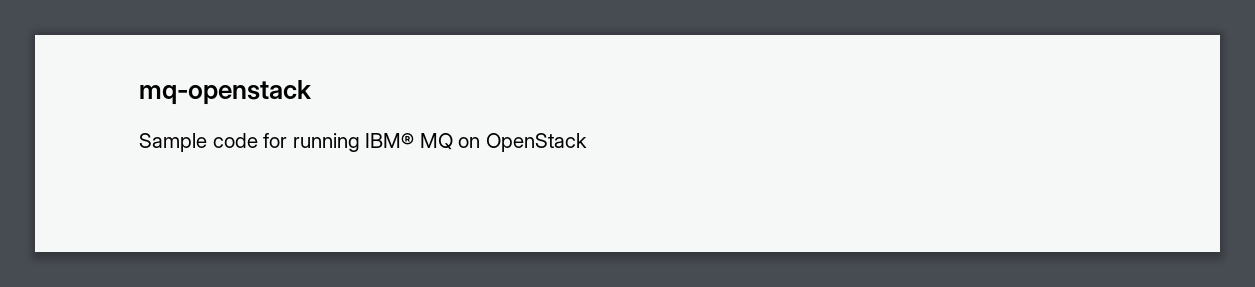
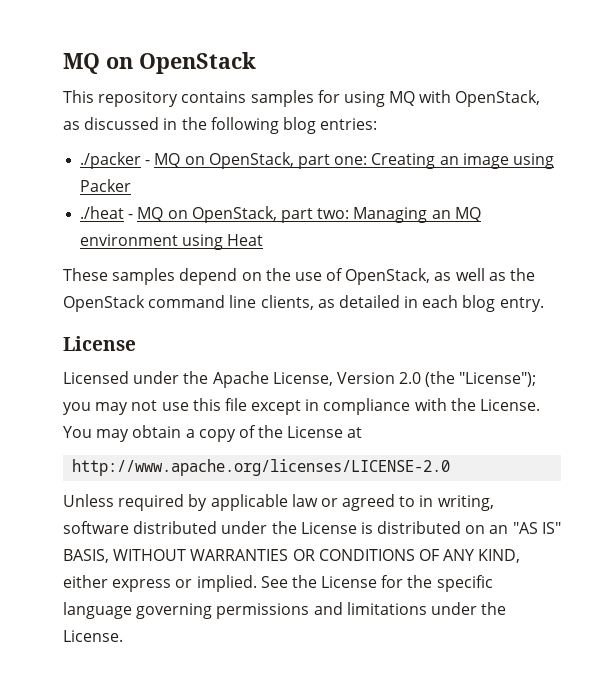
- mq-openstack
- Sample code for running IBM® MQ on OpenStack
+ MQ on OpenStack
+ This repository contains samples for using MQ with OpenStack, as discussed in the following blog entries:
+ ./packer - MQ on OpenStack, part one: Creating an image using Packer
+ ./heat - MQ on OpenStack, part two: Managing an MQ environment using Heat
+ These samples depend on the use of OpenStack, as well as the OpenStack command line clients, as detailed in each blog entry.
+ License
+ Licensed under the Apache License, Version 2.0 (the "License"); you may not use this file except in compliance with the License. You may obtain a copy of the License at
+ http://www.apache.org/licenses/LICENSE-2.0
+ Unless required by applicable law or agreed to in writing, software distributed under the License is distributed on an "AS IS" BASIS, WITHOUT WARRANTIES OR CONDITIONS OF ANY KIND, either express or implied. See the License for the specific language governing permissions and limitations under the License.

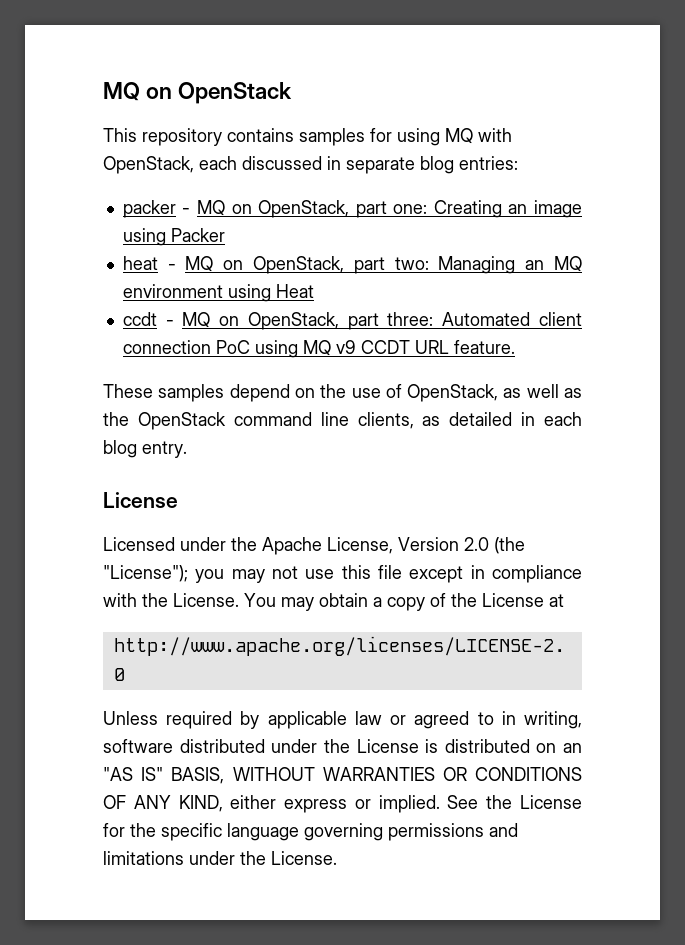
- This repository contains samples for using MQ with OpenStack, as discussed in the following blog entries:
+ This repository contains samples for using MQ with OpenStack, each discussed in separate blog entries:
- ./packer - MQ on OpenStack, part one: Creating an image using Packer
+ packer - MQ on OpenStack, part one: Creating an image using Packer
- ./heat - MQ on OpenStack, part two: Managing an MQ environment using Heat
+ heat - MQ on OpenStack, part two: Managing an MQ environment using Heat
+ ccdt - MQ on OpenStack, part three: Automated client connection PoC using MQ v9 CCDT URL feature.

